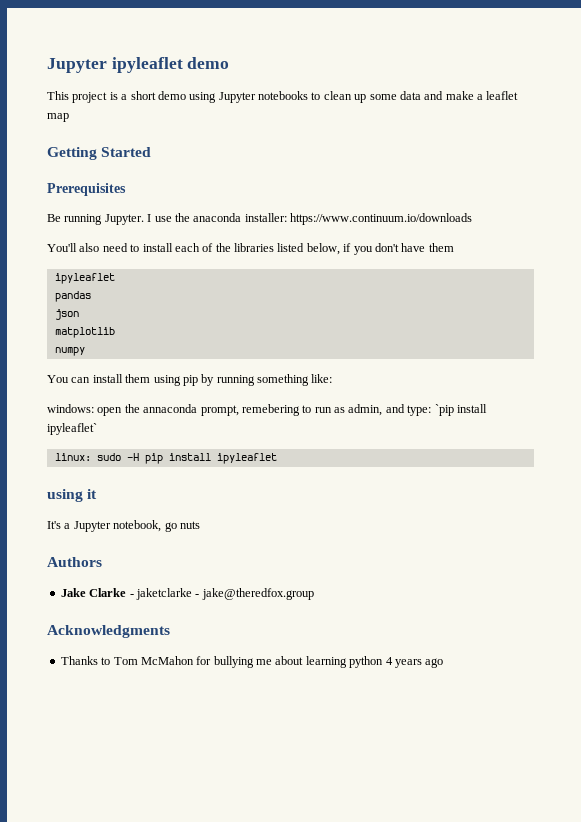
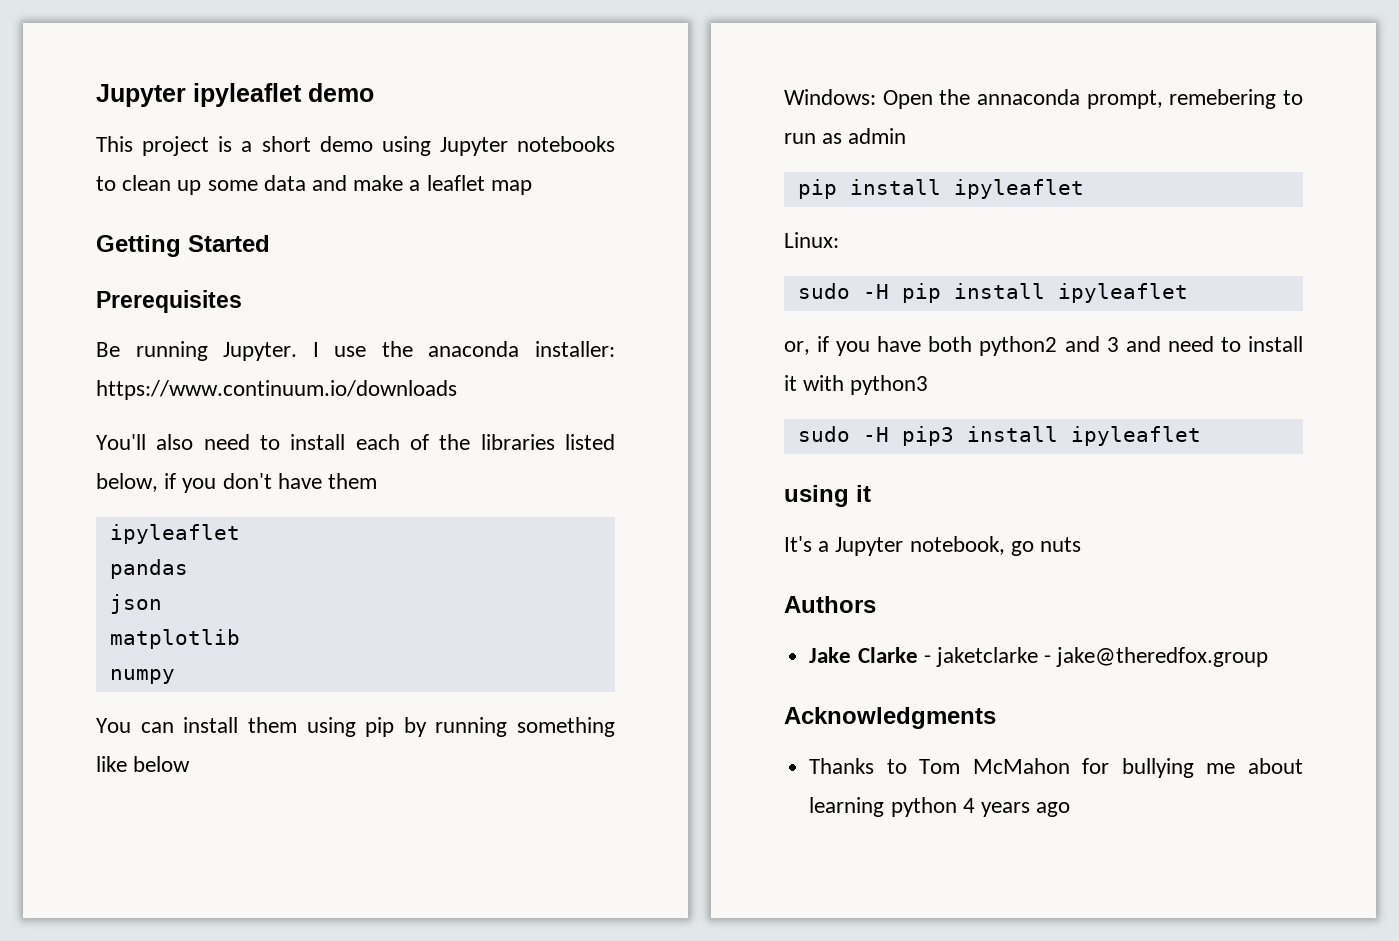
- You can install them using pip by running something like:
- windows: open the annaconda prompt, remebering to run as admin, and type: `pip install ipyleaflet`
- linux: sudo -H pip install ipyleaflet
+ You can install them using pip by running something like below
+ Windows: Open the annaconda prompt, remebering to run as admin
+ pip install ipyleaflet
+ Linux:
+ sudo -H pip install ipyleaflet
+ or, if you have both python2 and 3 and need to install it with python3
+ sudo -H pip3 install ipyleaflet

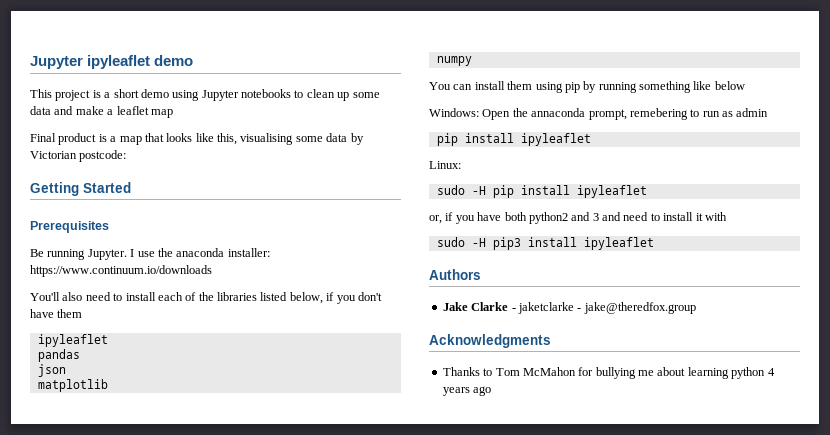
+ Final product is a map that looks like this, visualising some data by Victorian postcode:
- or, if you have both python2 and 3 and need to install it with python3
+ or, if you have both python2 and 3 and need to install it with
- using it
- It's a Jupyter notebook, go nuts

